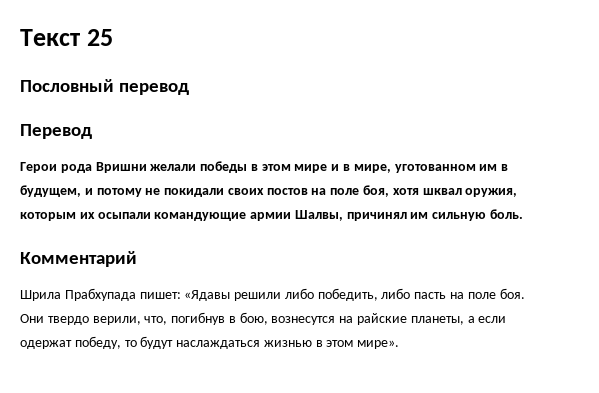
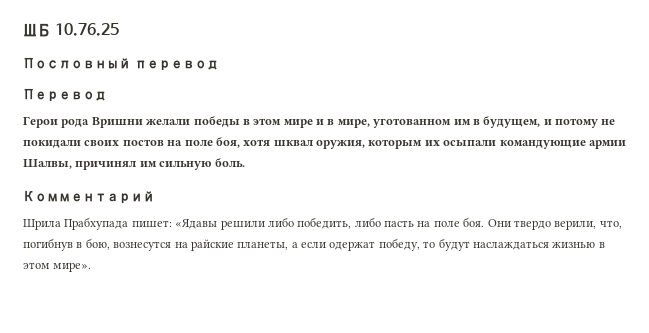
- Текст 25
+ ШБ 10.76.25

